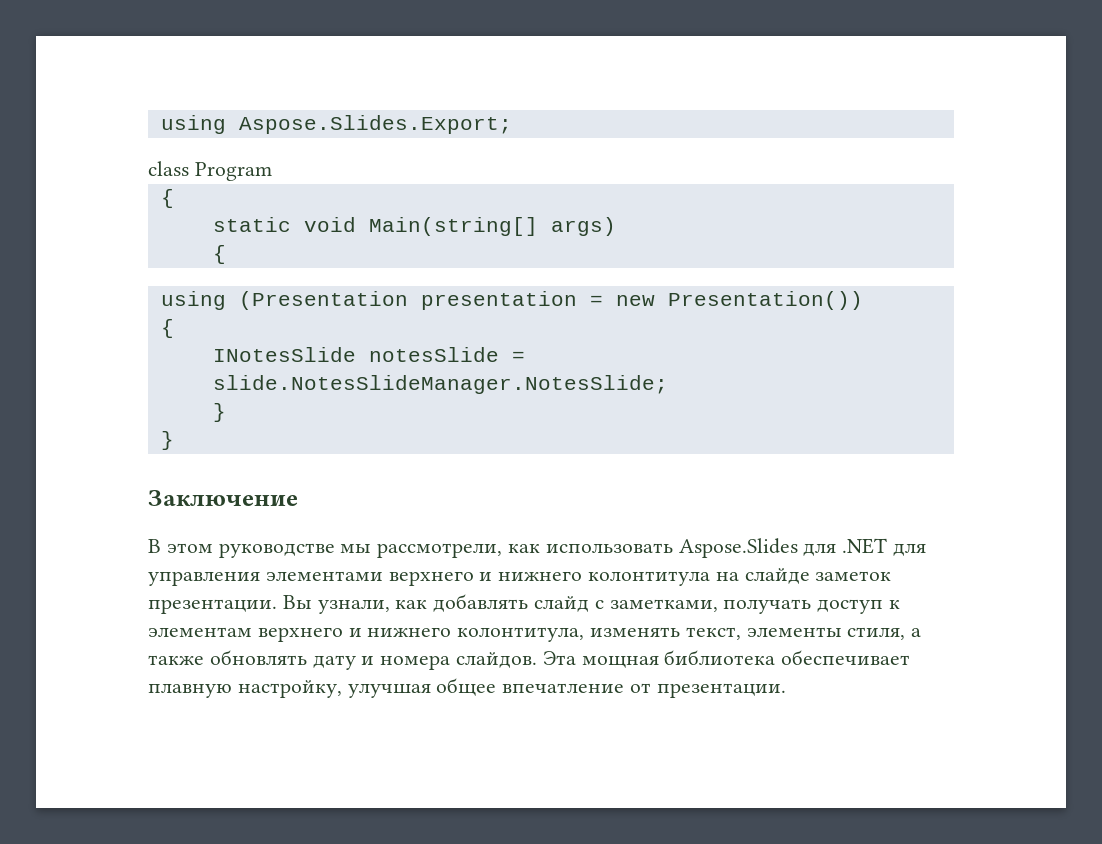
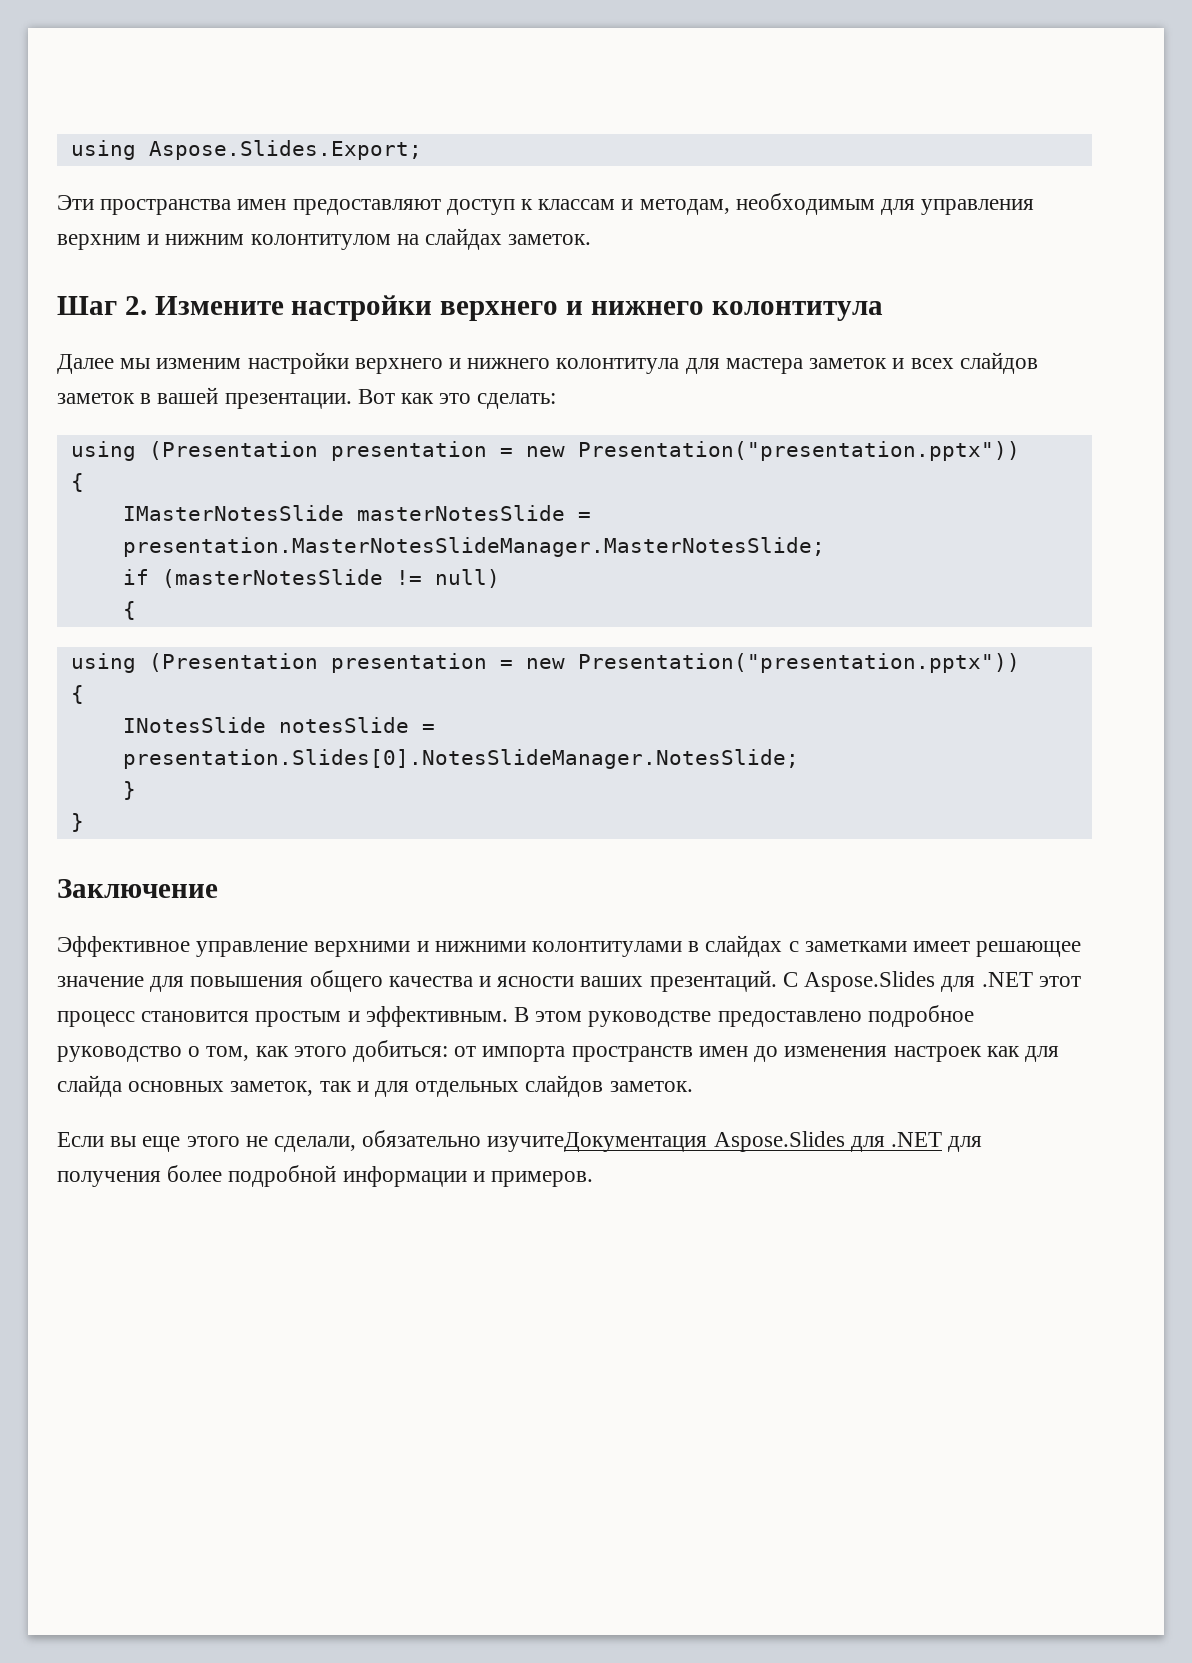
- class Program
+ Эти пространства имен предоставляют доступ к классам и методам, необходимым для управления верхним и нижним колонтитулом на слайдах заметок.
+ Шаг 2. Измените настройки верхнего и нижнего колонтитула
+ Далее мы изменим настройки верхнего и нижнего колонтитула для мастера заметок и всех слайдов заметок в вашей презентации. Вот как это сделать:
+ using (Presentation presentation = new Presentation("presentation.pptx"))
  {
- static void Main(string[] args)
+ IMasterNotesSlide masterNotesSlide = presentation.MasterNotesSlideManager.MasterNotesSlide;
+ if (masterNotesSlide != null)
  {
- using (Presentation presentation = new Presentation())
+ using (Presentation presentation = new Presentation("presentation.pptx"))
- INotesSlide notesSlide = slide.NotesSlideManager.NotesSlide;
+ INotesSlide notesSlide = presentation.Slides[0].NotesSlideManager.NotesSlide;
- В этом руководстве мы рассмотрели, как использовать Aspose.Slides для .NET для управления элементами верхнего и нижнего колонтитула на слайде заметок презентации. Вы узнали, как добавлять слайд с заметками, получать доступ к элементам верхнего и нижнего колонтитула, изменять текст, элементы стиля, а также обновлять дату и номера слайдов. Эта мощная библиотека обеспечивает плавную настройку, улучшая общее впечатление от презентации.
+ Эффективное управление верхними и нижними колонтитулами в слайдах с заметками имеет решающее значение для повышения общего качества и ясности ваших презентаций. С Aspose.Slides для .NET этот процесс становится простым и эффективным. В этом руководстве предоставлено подробное руководство о том, как этого добиться: от импорта пространств имен до изменения настроек как для слайда основных заметок, так и для отдельных слайдов заметок.
+ Если вы еще этого не сделали, обязательно изучитеДокументация Aspose.Slides для .NET для получения более подробной информации и примеров.

